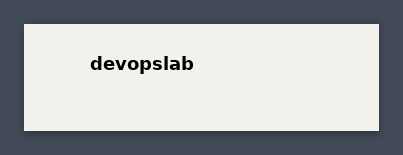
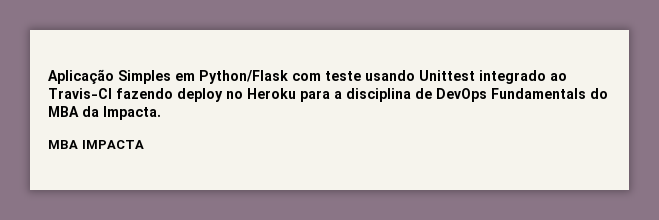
- devopslab
+ Aplicação Simples em Python/Flask com teste usando Unittest integrado ao Travis-CI fazendo deploy no Heroku para a disciplina de DevOps Fundamentals do MBA da Impacta.
+ MBA IMPACTA

